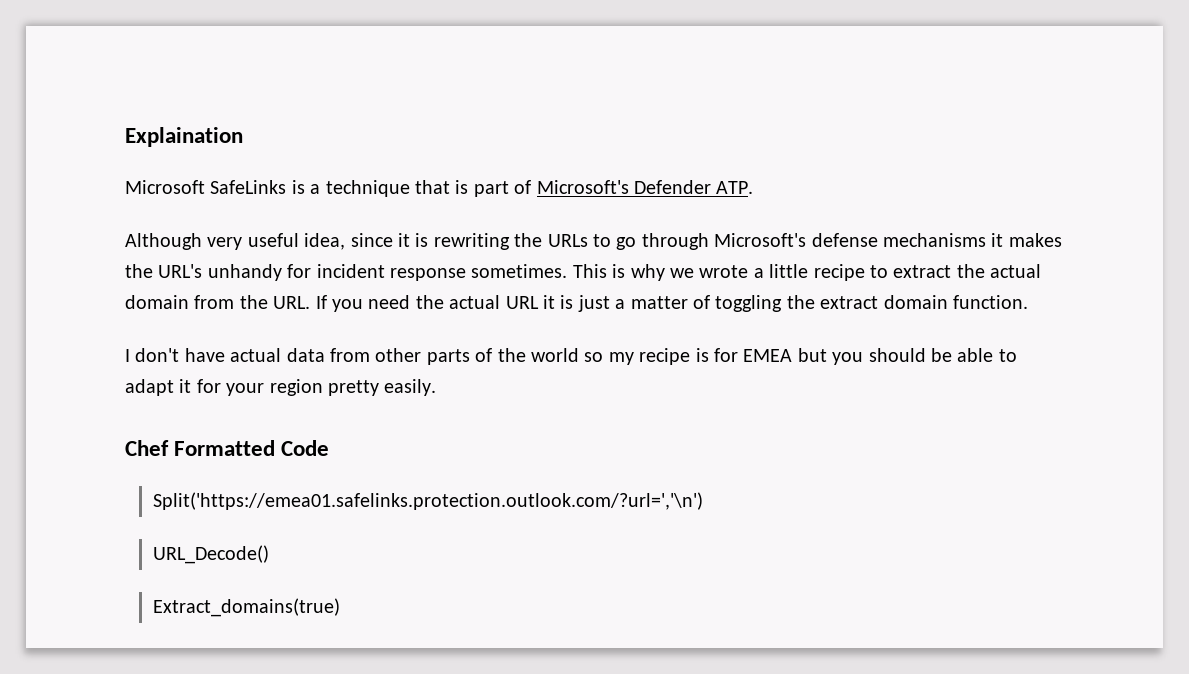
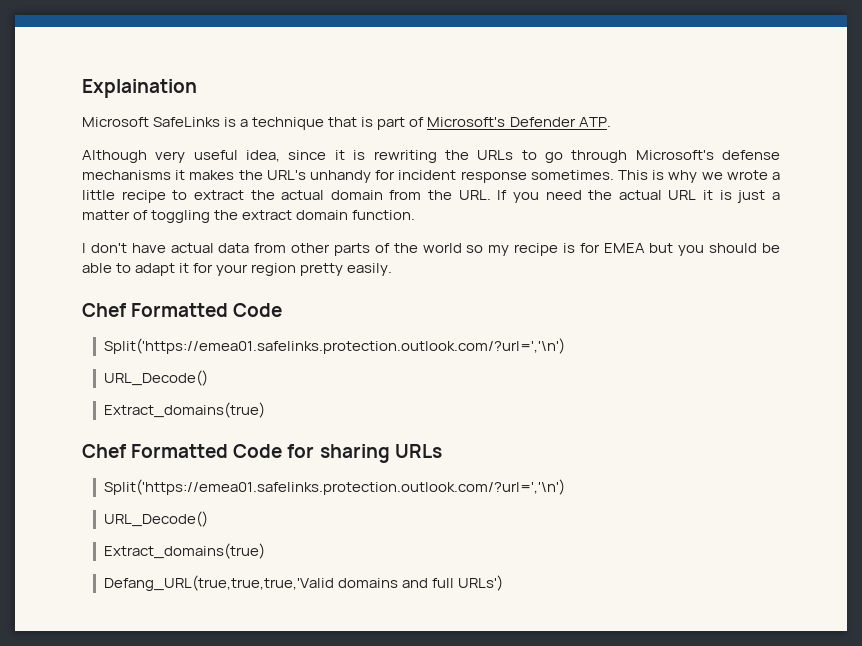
+ Chef Formatted Code for sharing URLs
+ Split('https://emea01.safelinks.protection.outlook.com/?url=','\n')
+ URL_Decode()
+ Extract_domains(true)
+ Defang_URL(true,true,true,'Valid domains and full URLs')

